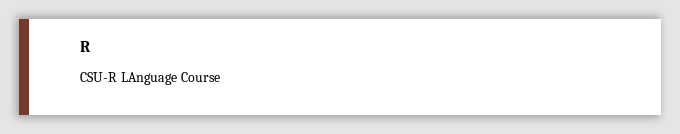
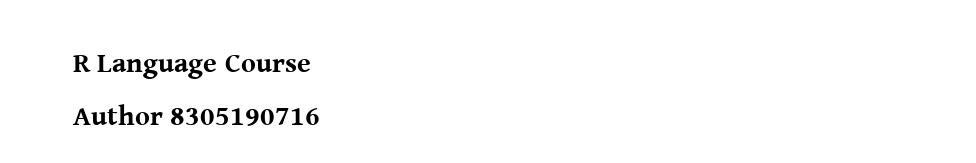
- R
- CSU-R LAnguage Course
+ R Language Course
+ Author 8305190716

